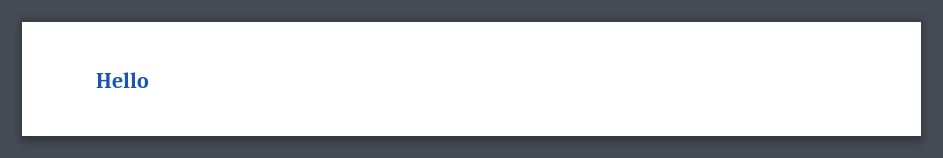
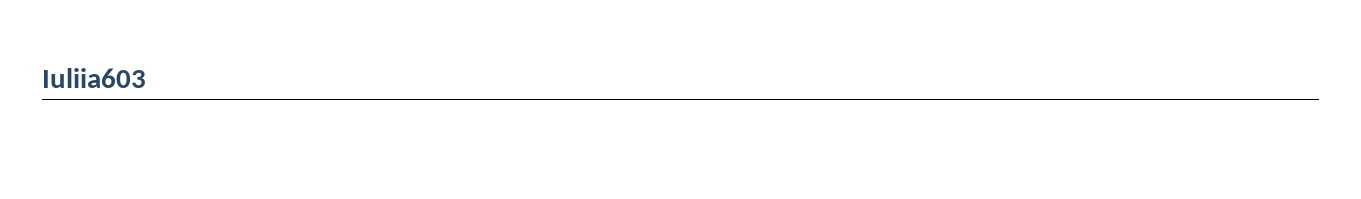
- Hello
+ Iuliia603

